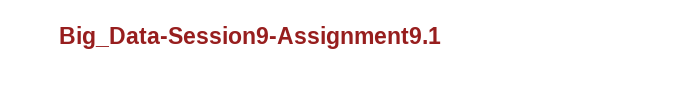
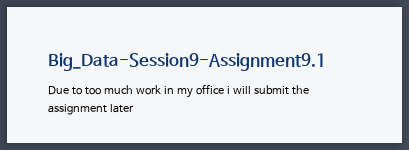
+ Due to too much work in my office i will submit the assignment later

